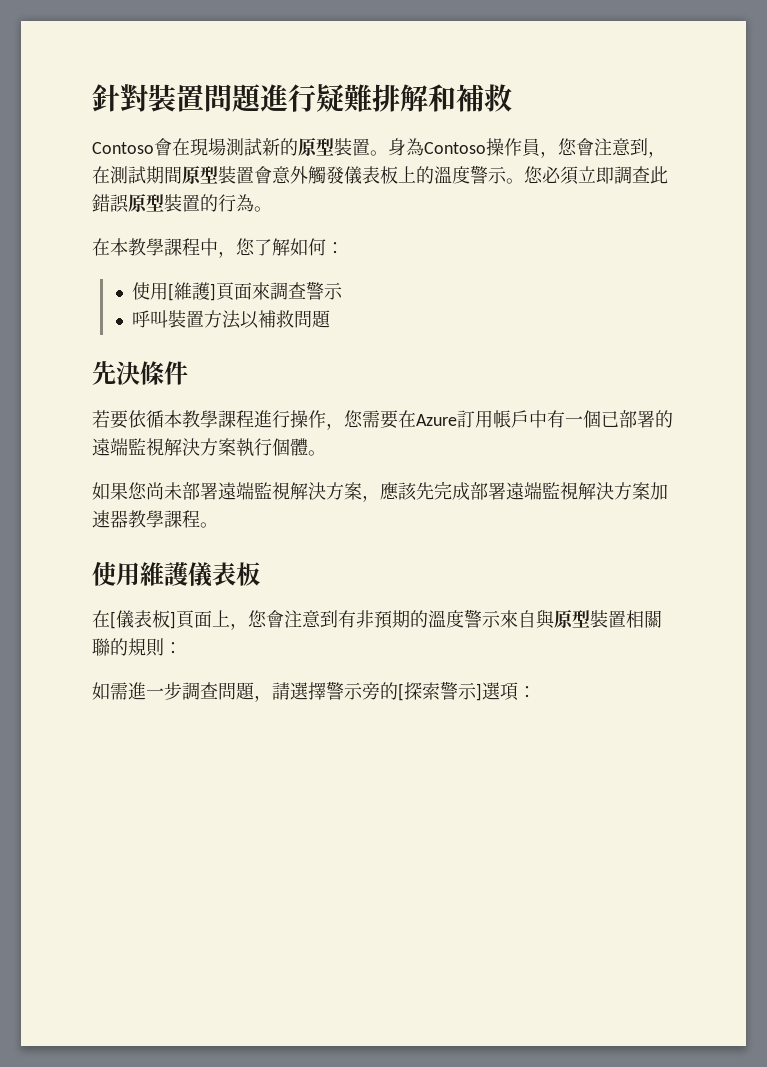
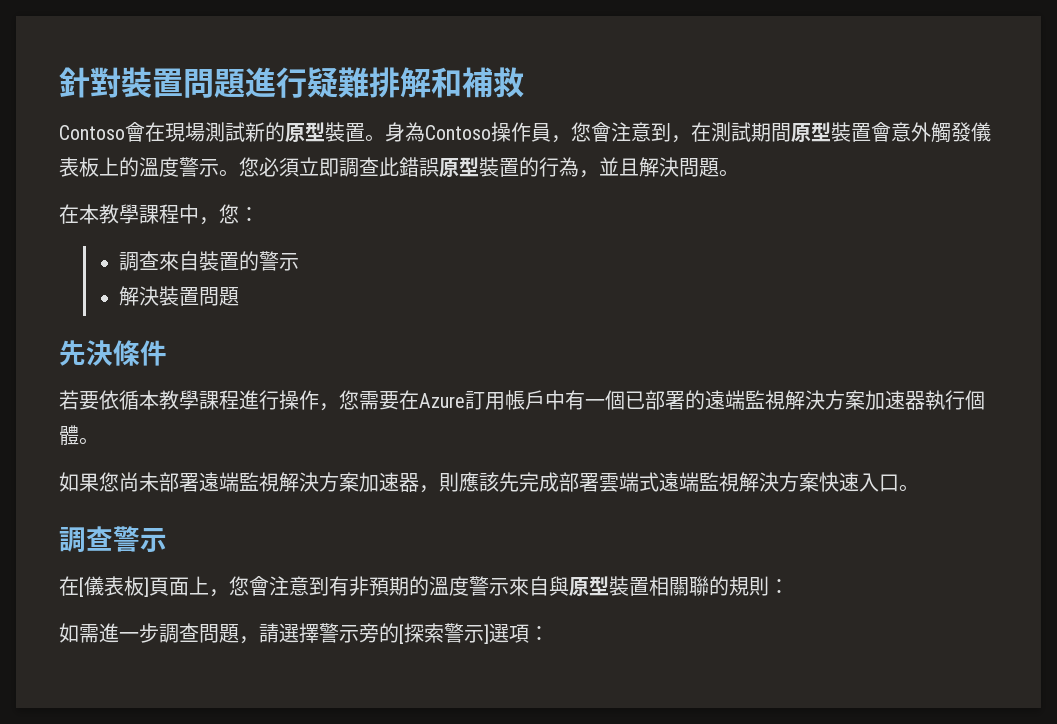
- 您必須立即調查此錯誤原型裝置的行為。
+ 您必須立即調查此錯誤原型裝置的行為，並且解決問題。
- 在本教學課程中，您了解如何：
- 使用[維護]頁面來調查警示
- 呼叫裝置方法以補救問題
+ 在本教學課程中，您：
+ 調查來自裝置的警示
+ 解決裝置問題
- 若要依循本教學課程進行操作，您需要在Azure訂用帳戶中有一個已部署的遠端監視解決方案執行個體。
+ 若要依循本教學課程進行操作，您需要在Azure訂用帳戶中有一個已部署的遠端監視解決方案加速器執行個體。
- 如果您尚未部署遠端監視解決方案，應該先完成部署遠端監視解決方案加速器教學課程。
- 使用維護儀表板
+ 如果您尚未部署遠端監視解決方案加速器，則應該先完成部署雲端式遠端監視解決方案快速入口。
+ 調查警示

